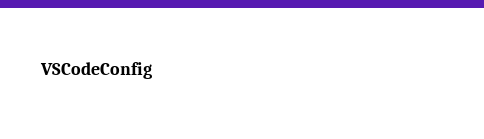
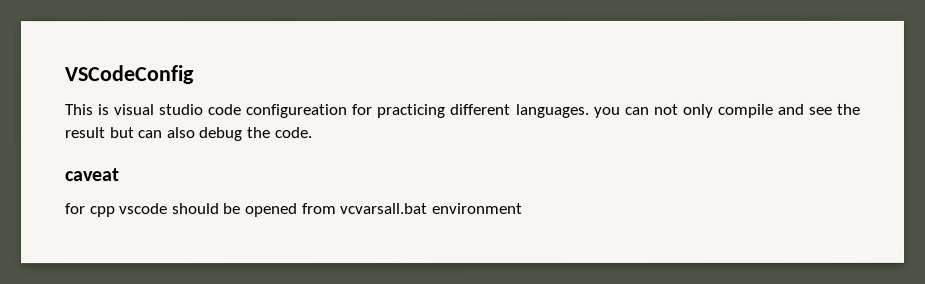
+ This is visual studio code configureation for practicing different languages. you can not only compile and see the result but can also debug the code.
+ caveat
+ for cpp vscode should be opened from vcvarsall.bat environment

